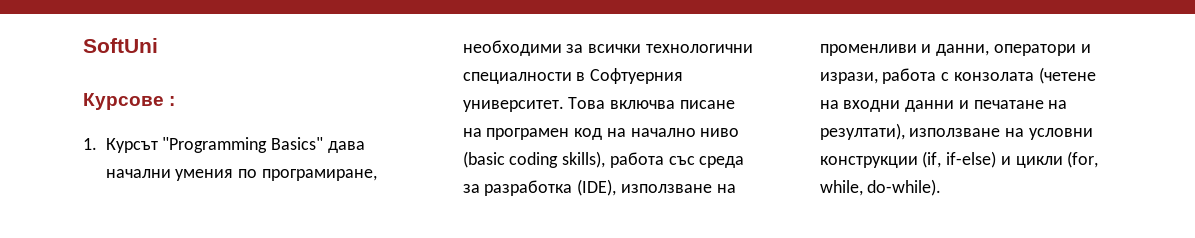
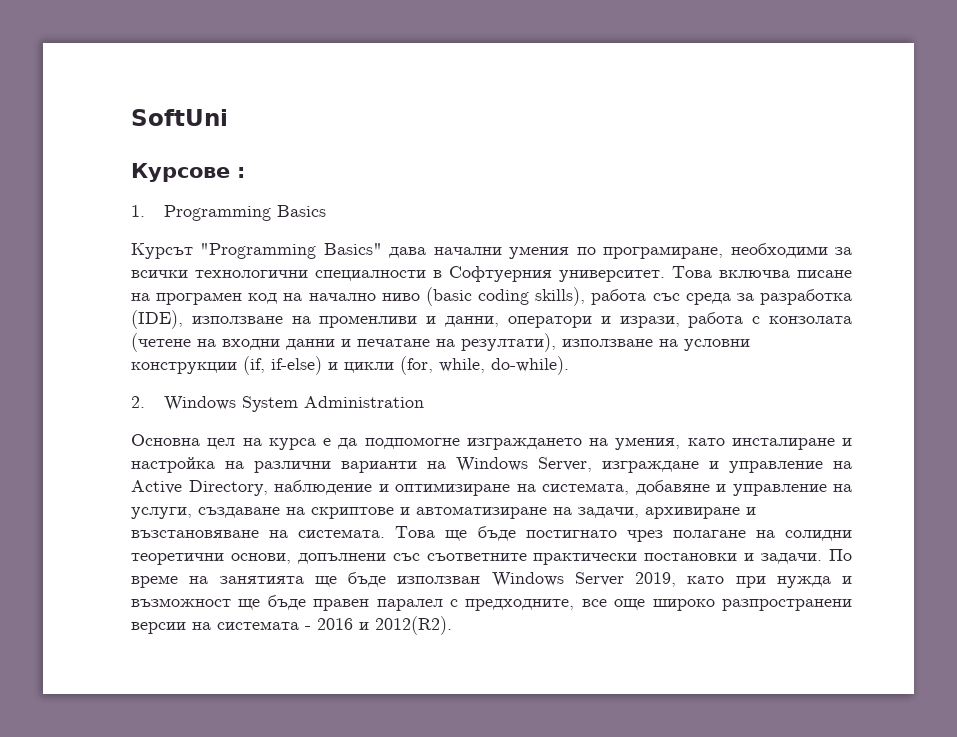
- 1. Курсът "Programming Basics" дава начални умения по програмиране, необходими за всички технологични специалности в Софтуерния университет.
+ 1. Programming Basics
+ Курсът "Programming Basics" дава начални умения по програмиране, необходими за всички технологични специалности в Софтуерния университет.
+ 2. Windows System Administration
+ Основна цел на курса е да подпомогне изграждането на умения, като инсталиране и настройка на различни варианти на Windows Server, изграждане и управление на Active Directory, наблюдение и оптимизиране на системата, добавяне и управление на услуги, създаване на скриптове и автоматизиране на задачи, архивиране и възстановяване на системата. Това ще бъде постигнато чрез полагане на солидни теоретични основи, допълнени със съответните практически постановки и задачи. По време на занятията ще бъде използван Windows Server 2019, като при нужда и възможност ще бъде правен паралел с предходните, все още широко разпространени версии на системата - 2016 и 2012(R2).

